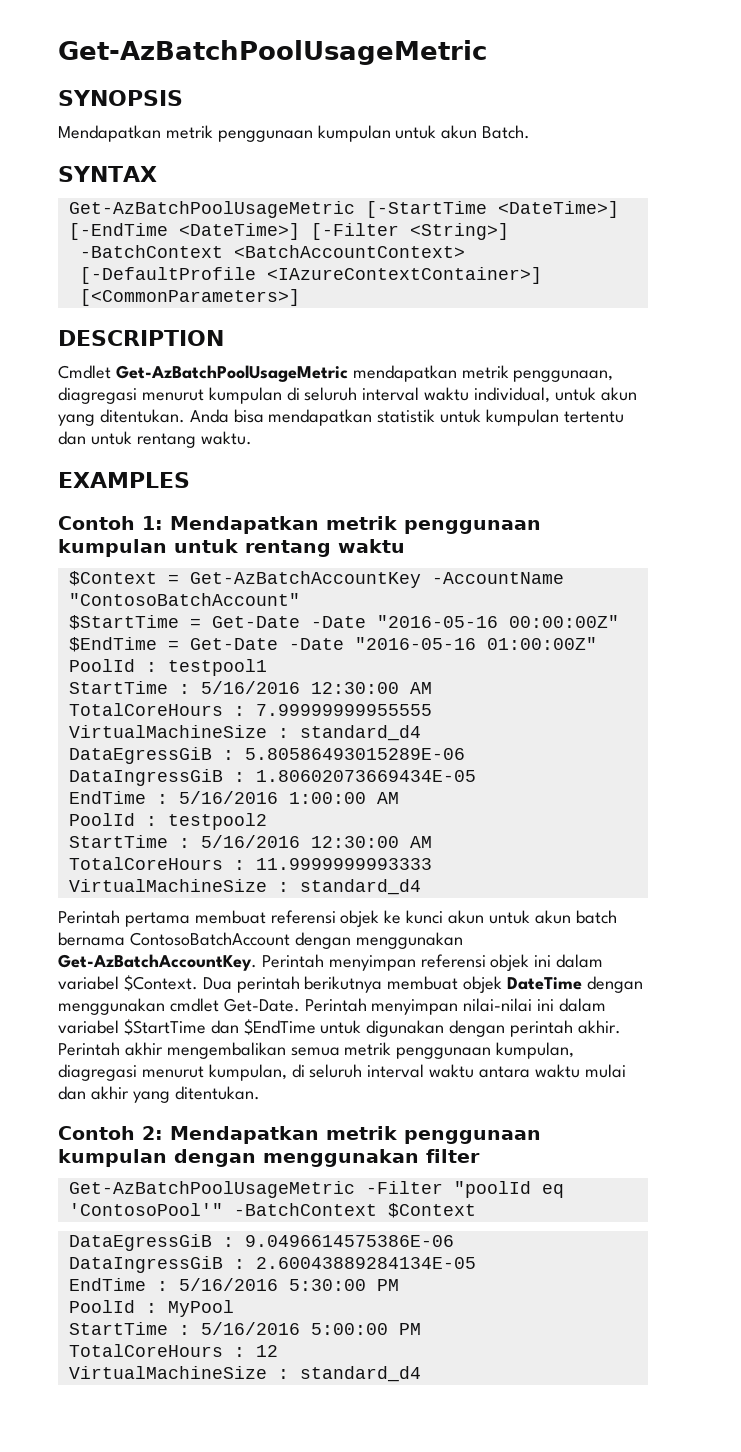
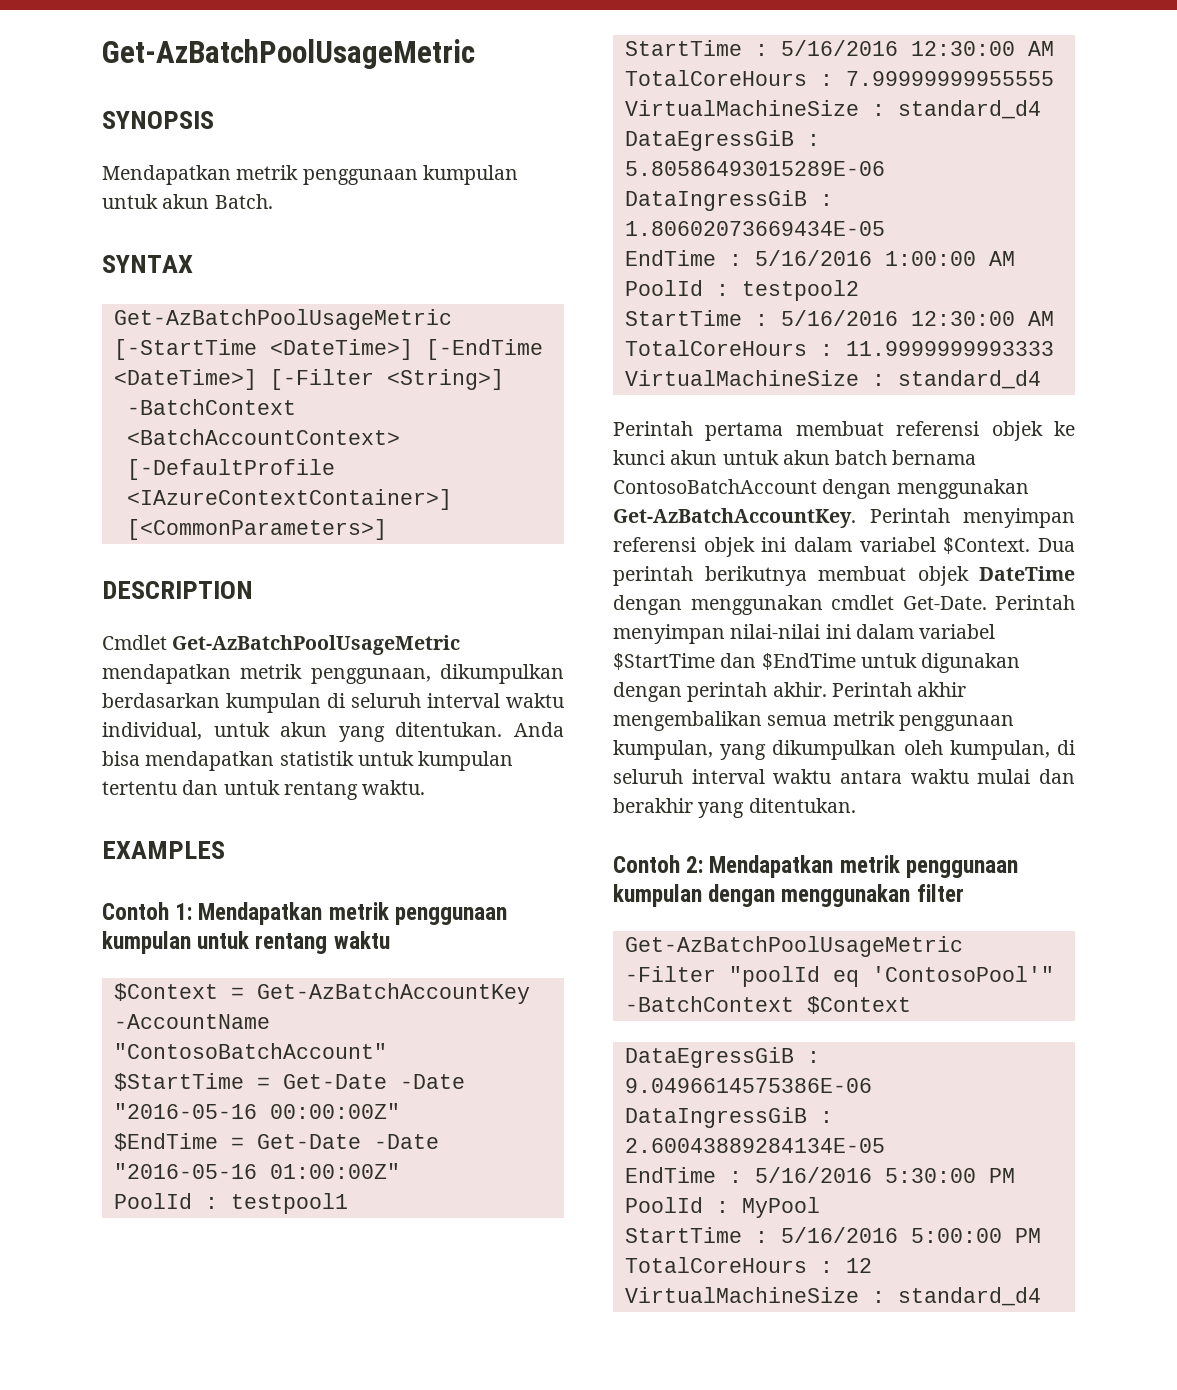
- Cmdlet Get-AzBatchPoolUsageMetric mendapatkan metrik penggunaan, diagregasi menurut kumpulan di seluruh interval waktu individual, untuk akun yang ditentukan.
+ Cmdlet Get-AzBatchPoolUsageMetric mendapatkan metrik penggunaan, dikumpulkan berdasarkan kumpulan di seluruh interval waktu individual, untuk akun yang ditentukan.
- Perintah akhir mengembalikan semua metrik penggunaan kumpulan, diagregasi menurut kumpulan, di seluruh interval waktu antara waktu mulai dan akhir yang ditentukan.
+ Perintah akhir mengembalikan semua metrik penggunaan kumpulan, yang dikumpulkan oleh kumpulan, di seluruh interval waktu antara waktu mulai dan berakhir yang ditentukan.

